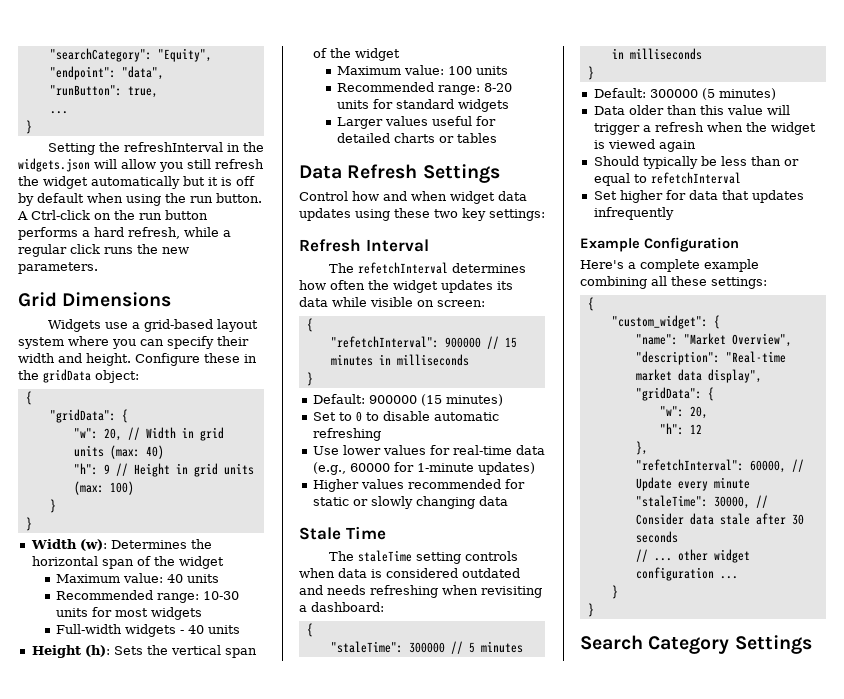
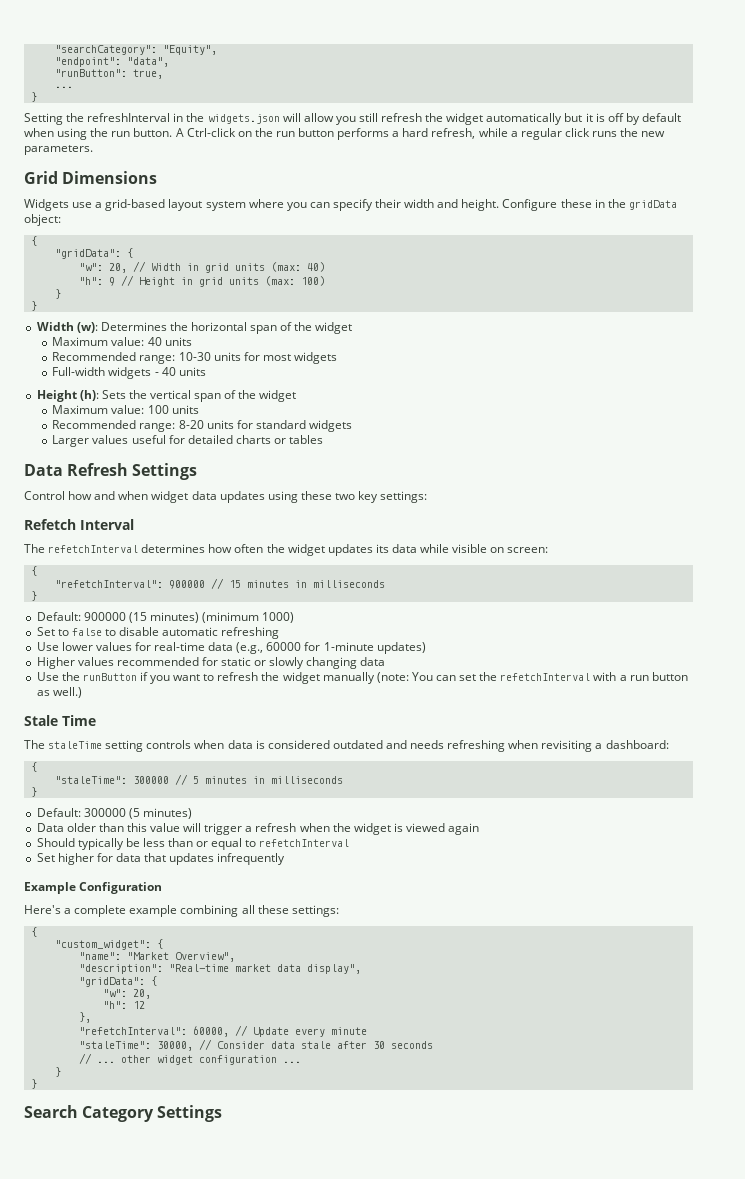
- Refresh Interval
+ Refetch Interval
- Default: 900000 (15 minutes)
+ Default: 900000 (15 minutes) (minimum 1000)
- Set to 0 to disable automatic refreshing
+ Set to false to disable automatic refreshing
+ Use the runButton if you want to refresh the widget manually (note: You can set the refetchInterval with a run button as well.)

